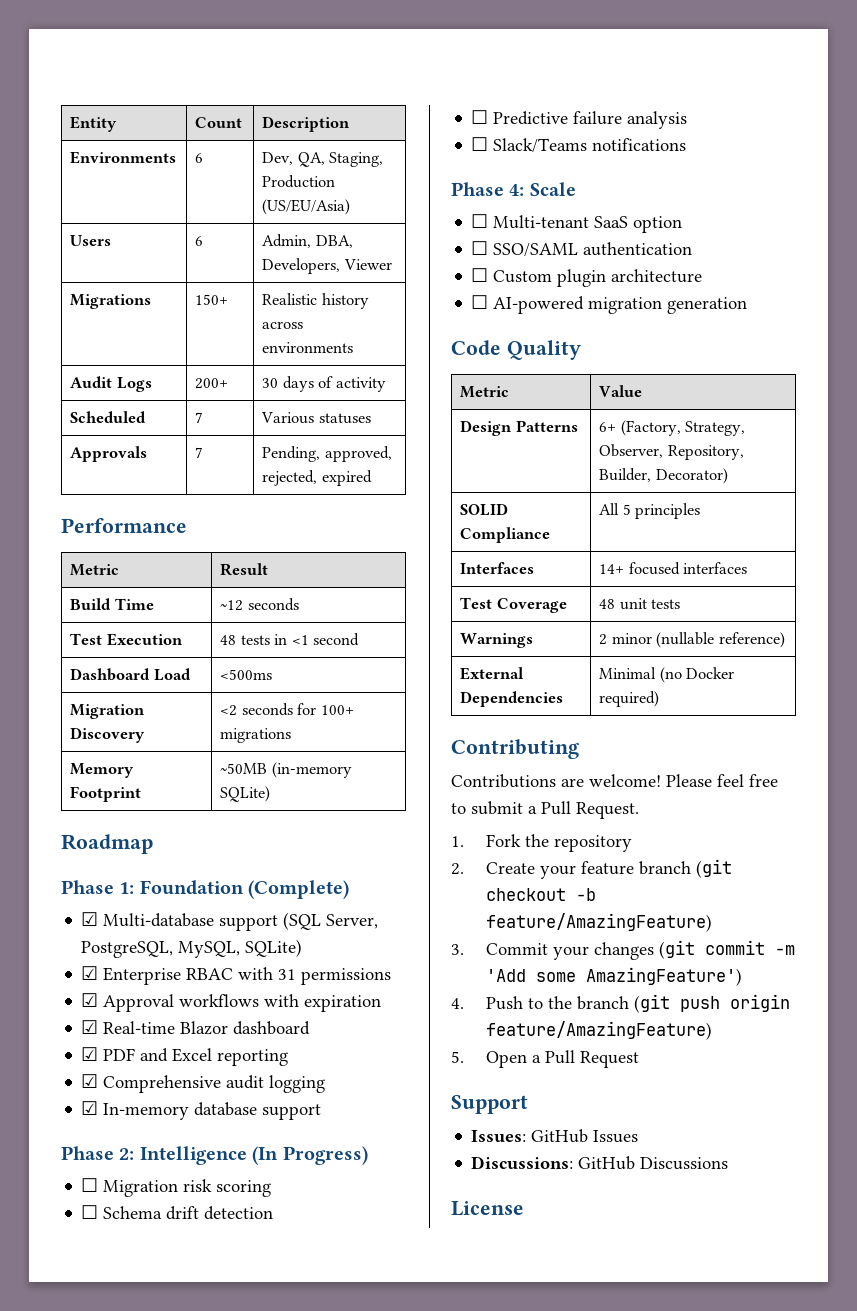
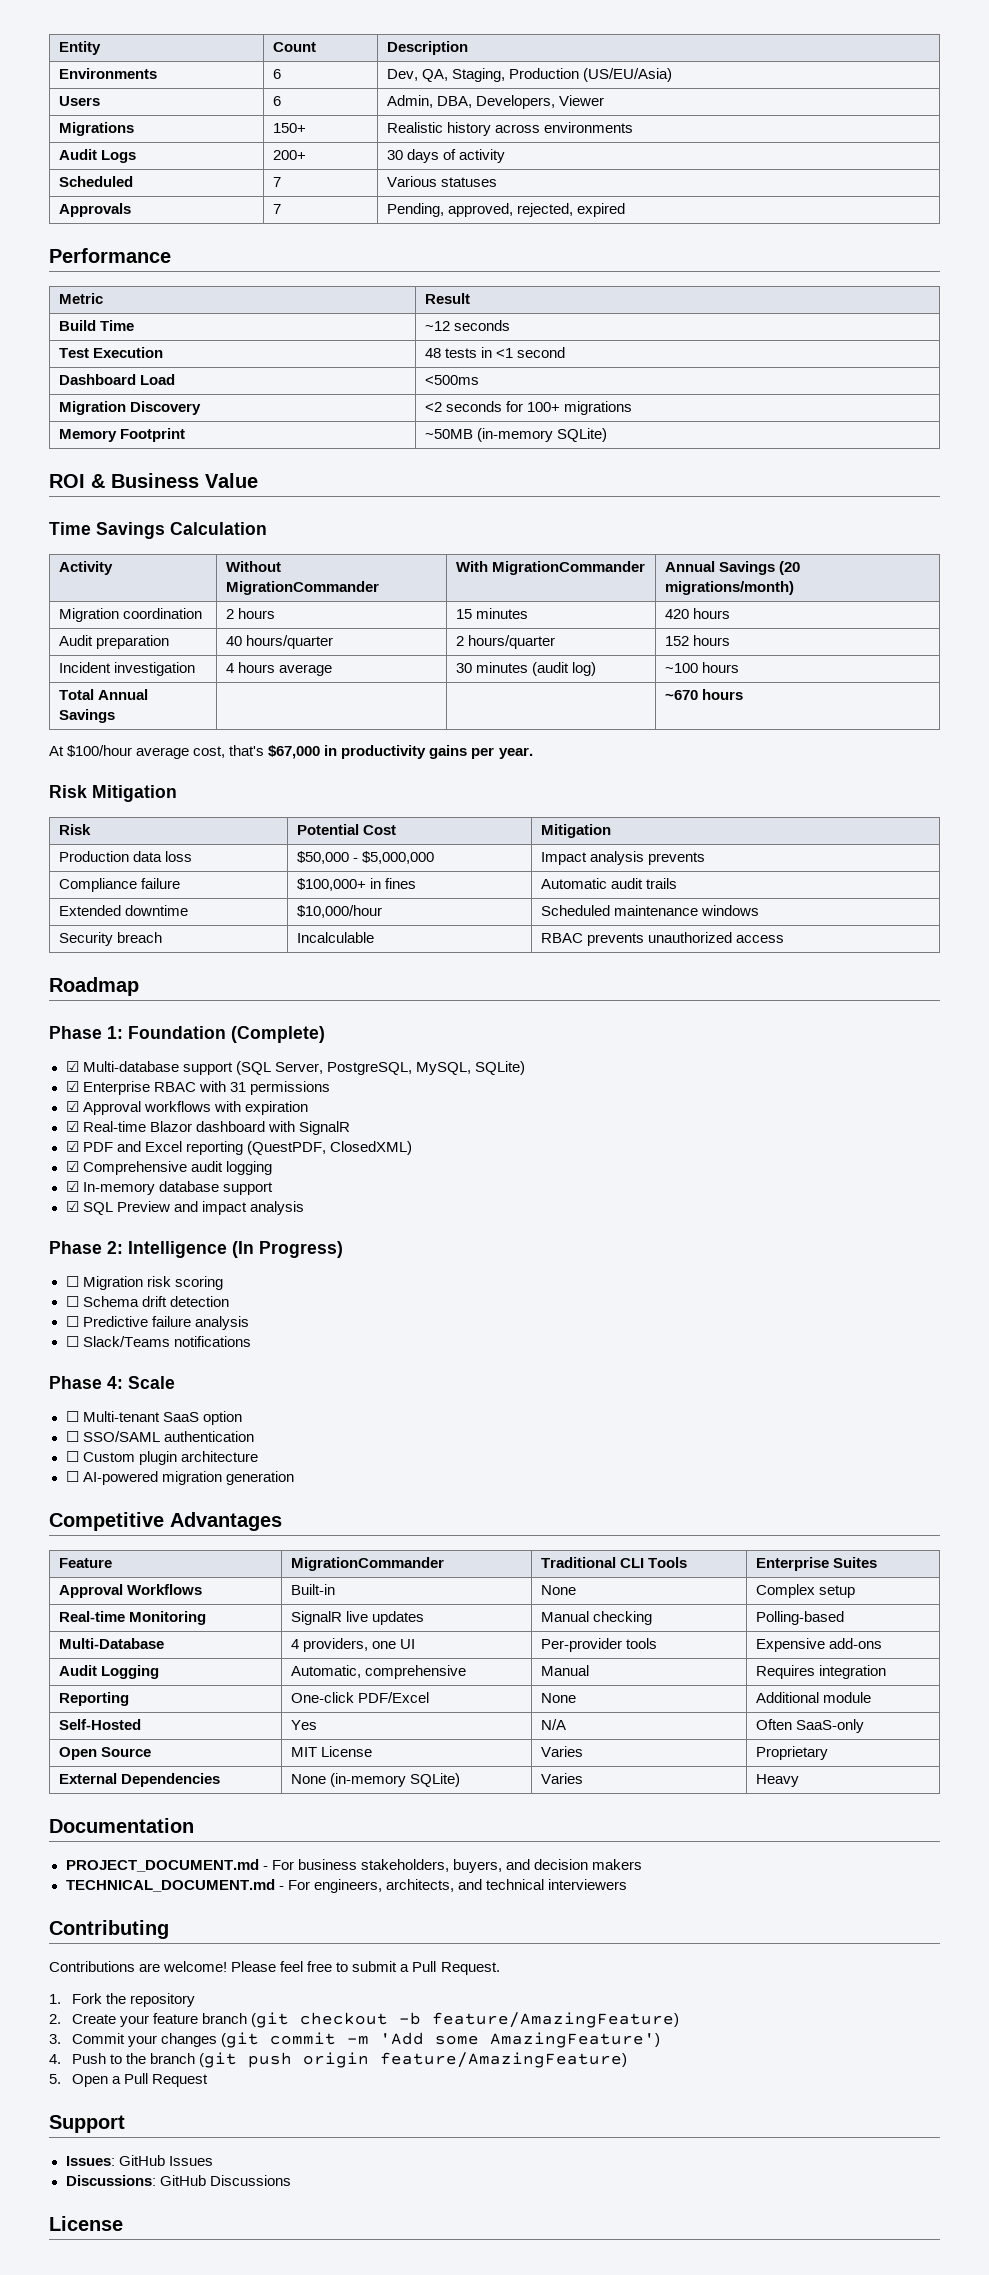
+ ROI & Business Value
+ Time Savings Calculation
+ Activity | Without MigrationCommander | With MigrationCommander | Annual Savings (20 migrations/month)
+ Migration coordination | 2 hours | 15 minutes | 420 hours
+ Audit preparation | 40 hours/quarter | 2 hours/quarter | 152 hours
+ Incident investigation | 4 hours average | 30 minutes (audit log) | ~100 hours
+ Total Annual Savings | | | ~670 hours
+ At $100/hour average cost, that's $67,000 in productivity gains per year.
+ Risk Mitigation
+ Risk | Potential Cost | Mitigation
+ Production data loss | $50,000 - $5,000,000 | Impact analysis prevents
+ Compliance failure | $100,000+ in fines | Automatic audit trails
+ Extended downtime | $10,000/hour | Scheduled maintenance windows
+ Security breach | Incalculable | RBAC prevents unauthorized access
- ☑ Real-time Blazor dashboard
+ ☑ Real-time Blazor dashboard with SignalR
- ☑ PDF and Excel reporting
+ ☑ PDF and Excel reporting (QuestPDF, ClosedXML)
+ ☑ SQL Preview and impact analysis
- Code Quality
- Metric | Value
- Design Patterns | 6+ (Factory, Strategy, Observer, Repository, Builder, Decorator)
- SOLID Compliance | All 5 principles
- Interfaces | 14+ focused interfaces
- Test Coverage | 48 unit tests
- Warnings | 2 minor (nullable reference)
- External Dependencies | Minimal (no Docker required)
+ Competitive Advantages
+ Feature | MigrationCommander | Traditional CLI Tools | Enterprise Suites
+ Approval Workflows | Built-in | None | Complex setup
+ Real-time Monitoring | SignalR live updates | Manual checking | Polling-based
+ Multi-Database | 4 providers, one UI | Per-provider tools | Expensive add-ons
+ Audit Logging | Automatic, comprehensive | Manual | Requires integration
+ Reporting | One-click PDF/Excel | None | Additional module
+ Self-Hosted | Yes | N/A | Often SaaS-only
+ Open Source | MIT License | Varies | Proprietary
+ External Dependencies | None (in-memory SQLite) | Varies | Heavy
+ Documentation
+ PROJECT_DOCUMENT.md - For business stakeholders, buyers, and decision makers
+ TECHNICAL_DOCUMENT.md - For engineers, architects, and technical interviewers

